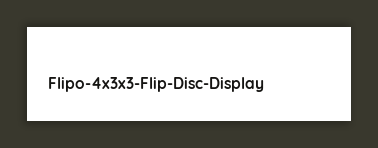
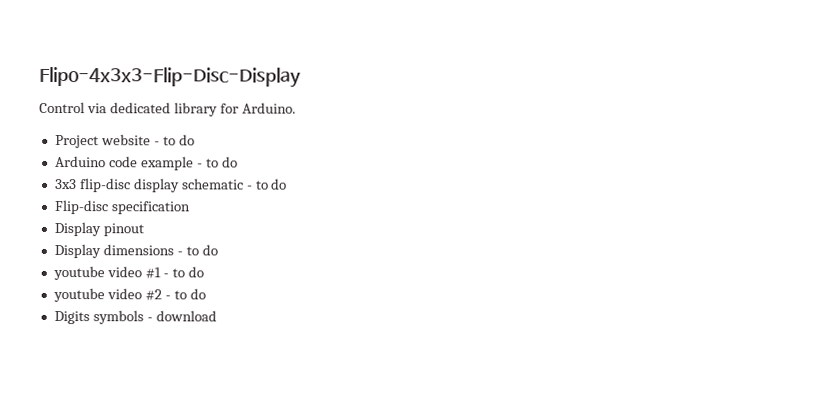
+ Control via dedicated library for Arduino.
+ Project website - to do
+ Arduino code example - to do
+ 3x3 flip-disc display schematic - to do
+ Flip-disc specification
+ Display pinout
+ Display dimensions - to do
+ youtube video #1 - to do
+ youtube video #2 - to do
+ Digits symbols - download

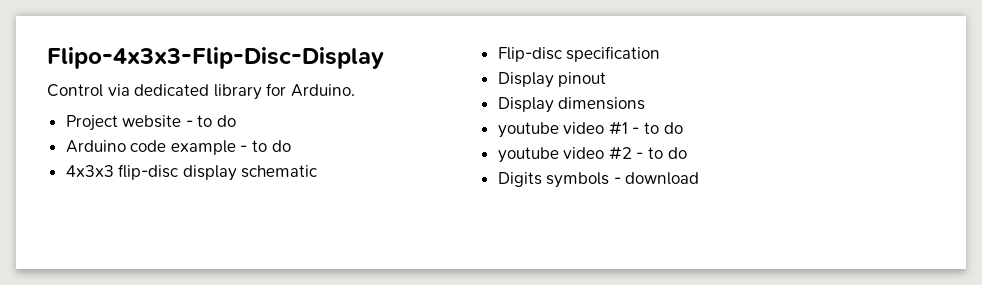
- 3x3 flip-disc display schematic - to do
+ 4x3x3 flip-disc display schematic
- Display dimensions - to do
+ Display dimensions

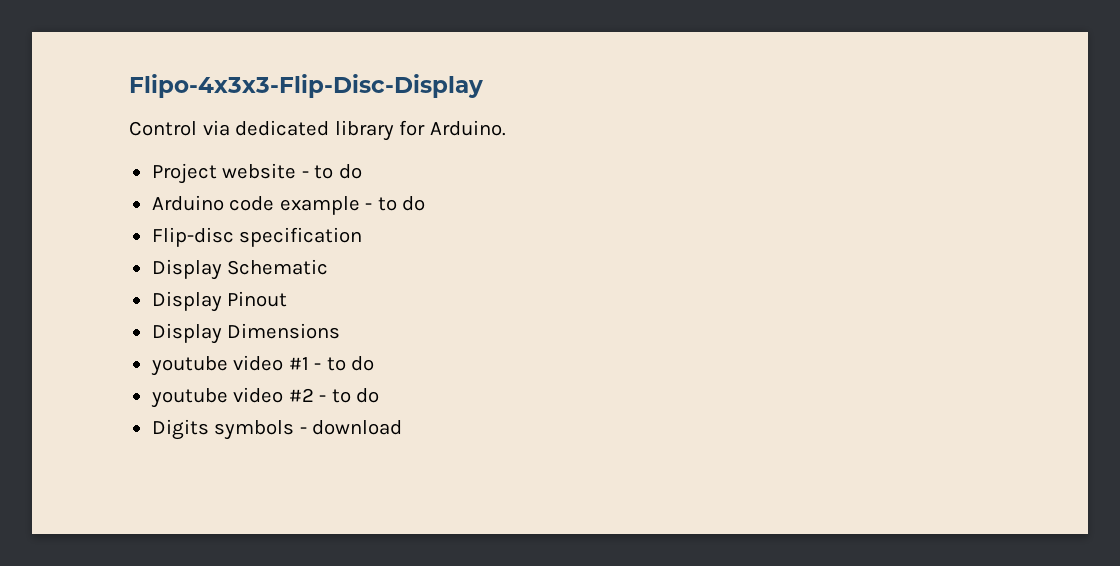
- 4x3x3 flip-disc display schematic
- Display pinout
- Display dimensions
+ Display Schematic
+ Display Pinout
+ Display Dimensions

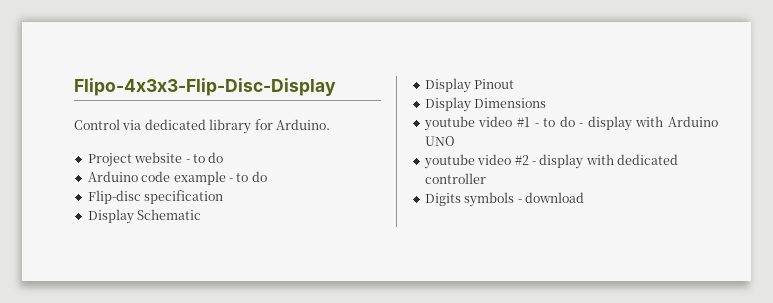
- youtube video #1 - to do
+ youtube video #1 - to do - display with Arduino UNO
- youtube video #2 - to do
+ youtube video #2 - display with dedicated controller

